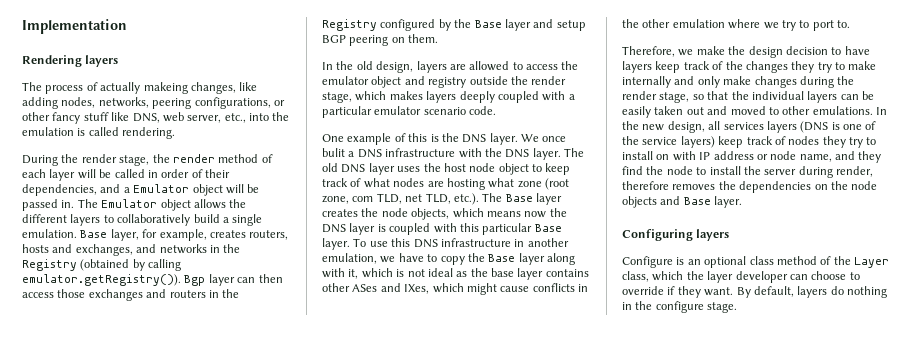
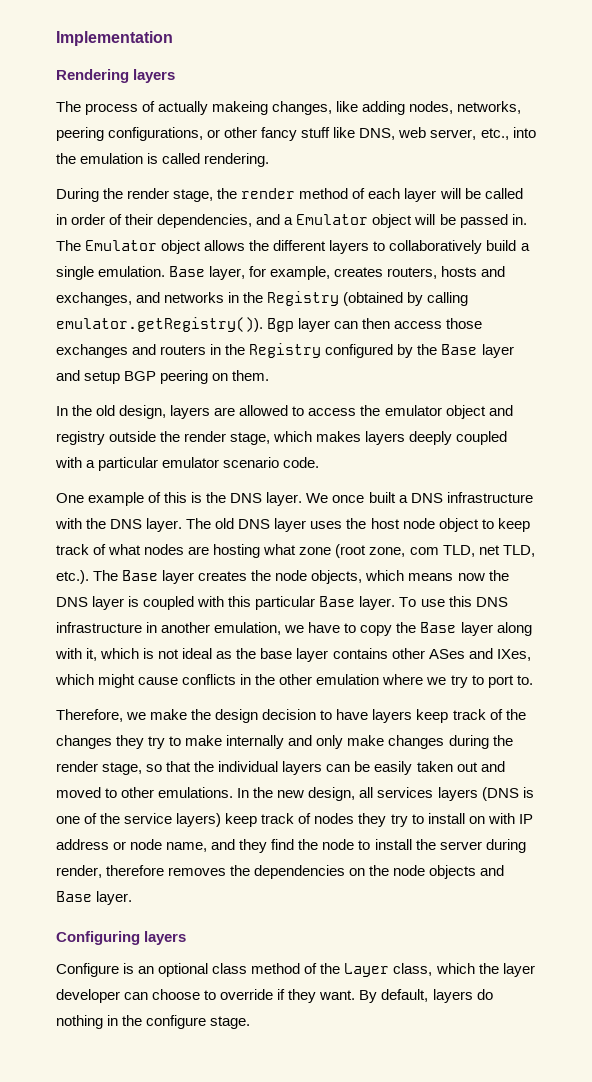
- We once bulit a DNS infrastructure with the DNS layer.
+ We once built a DNS infrastructure with the DNS layer.

